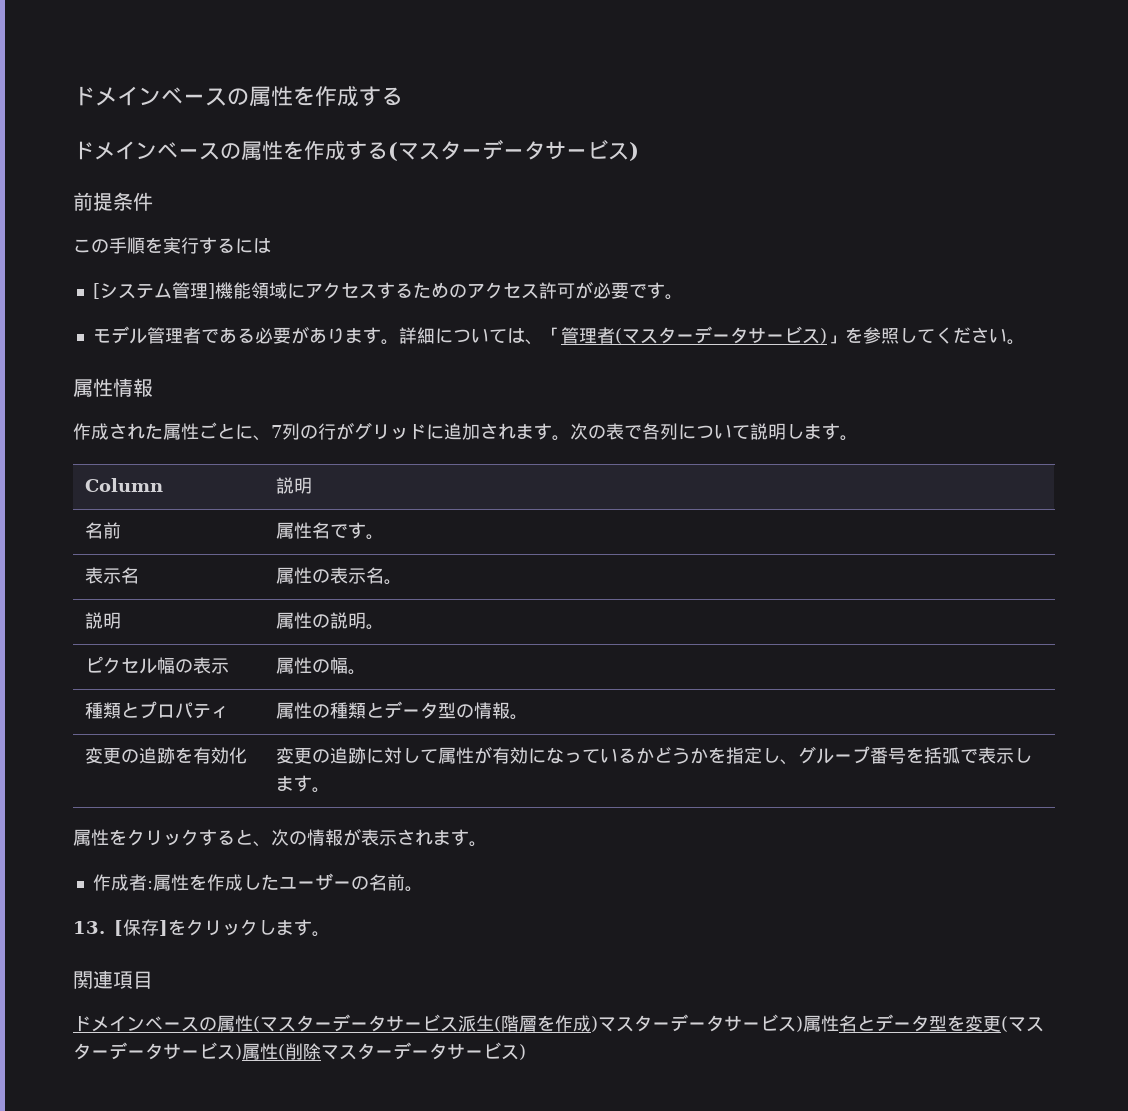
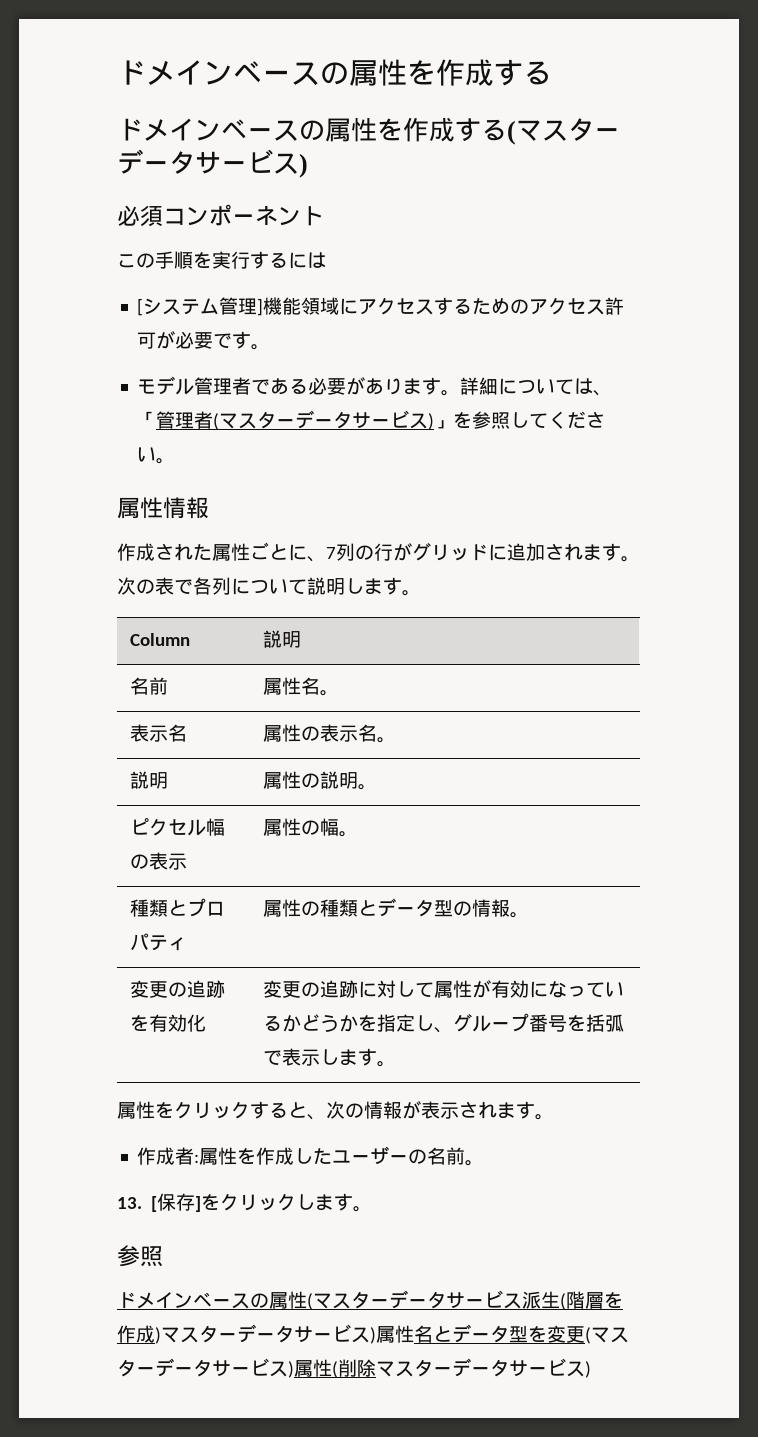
- 前提条件
+ 必須コンポーネント
- 名前 | 属性名です。
+ 名前 | 属性名。
  13. [保存]をクリックします。
- 関連項目
+ 参照

